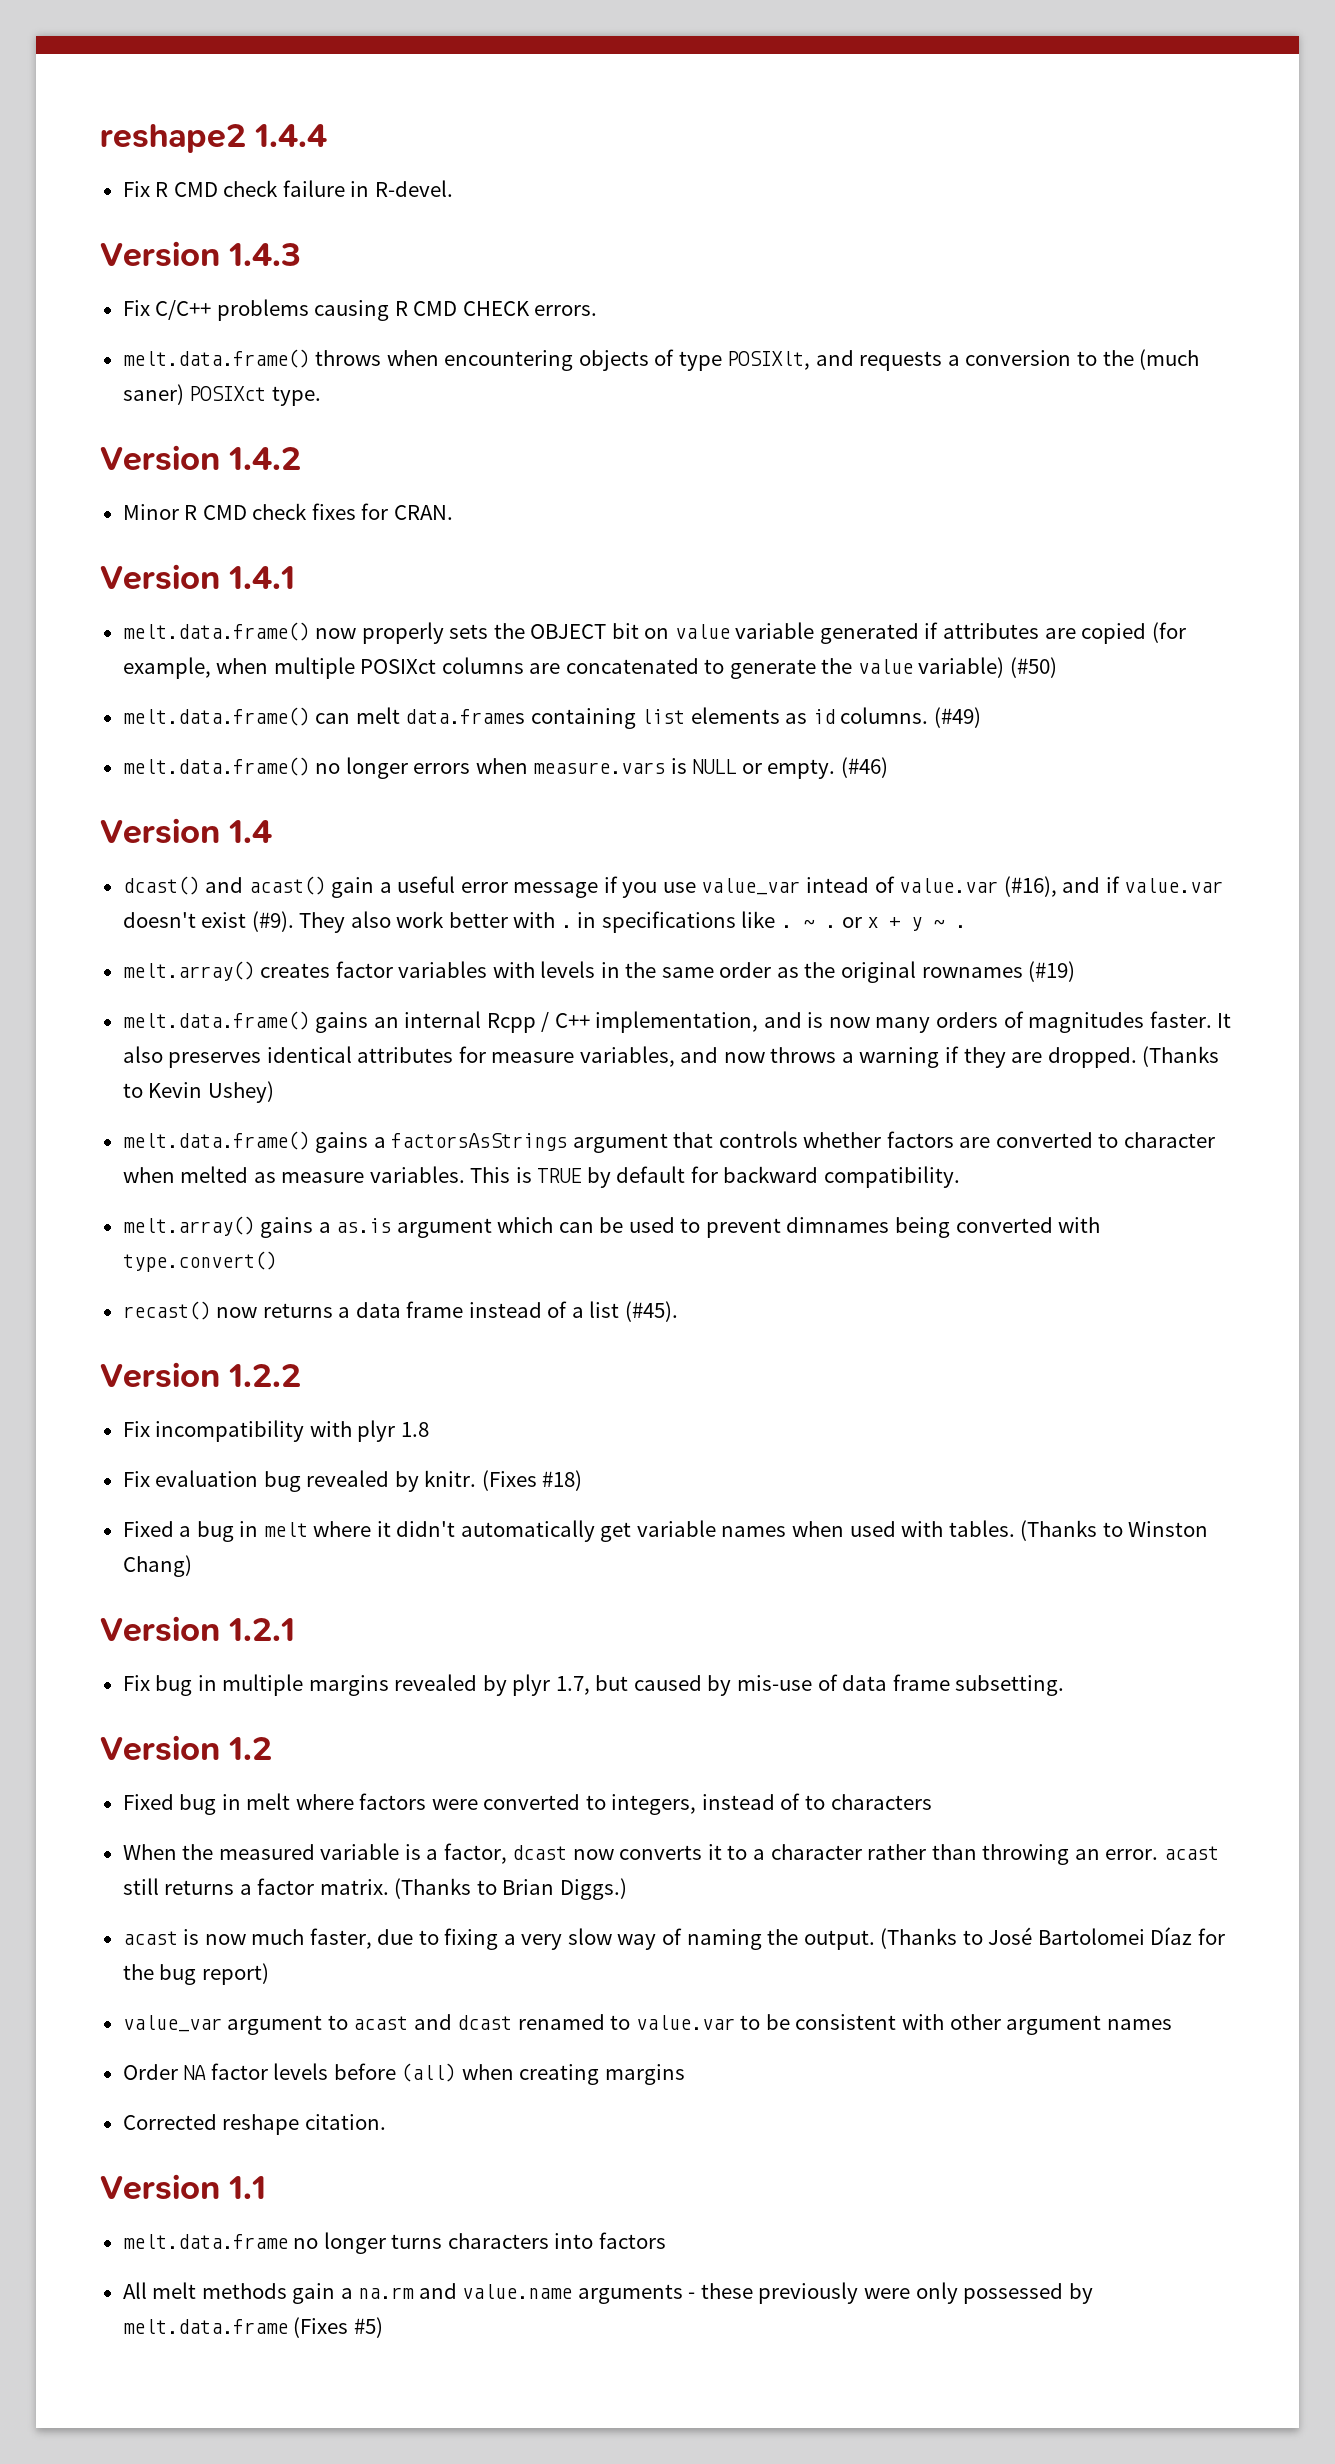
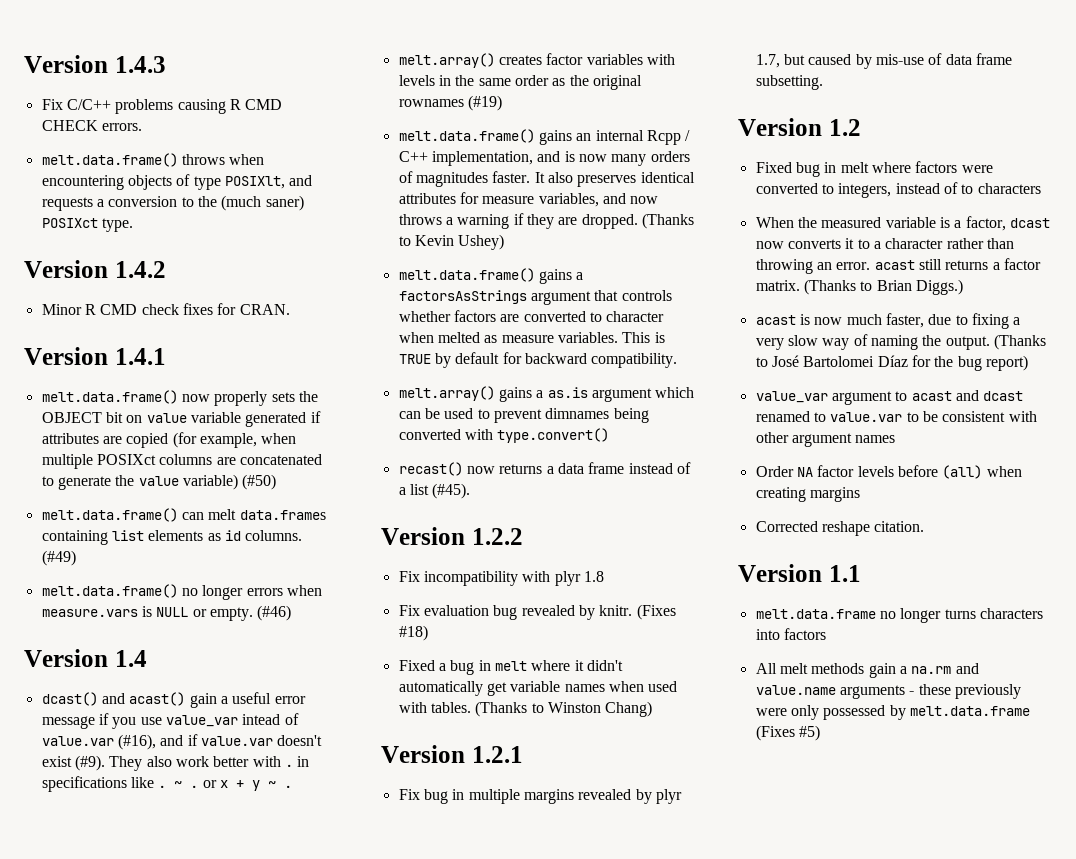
- reshape2 1.4.4
- Fix R CMD check failure in R-devel.

